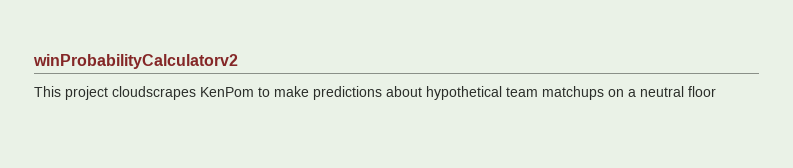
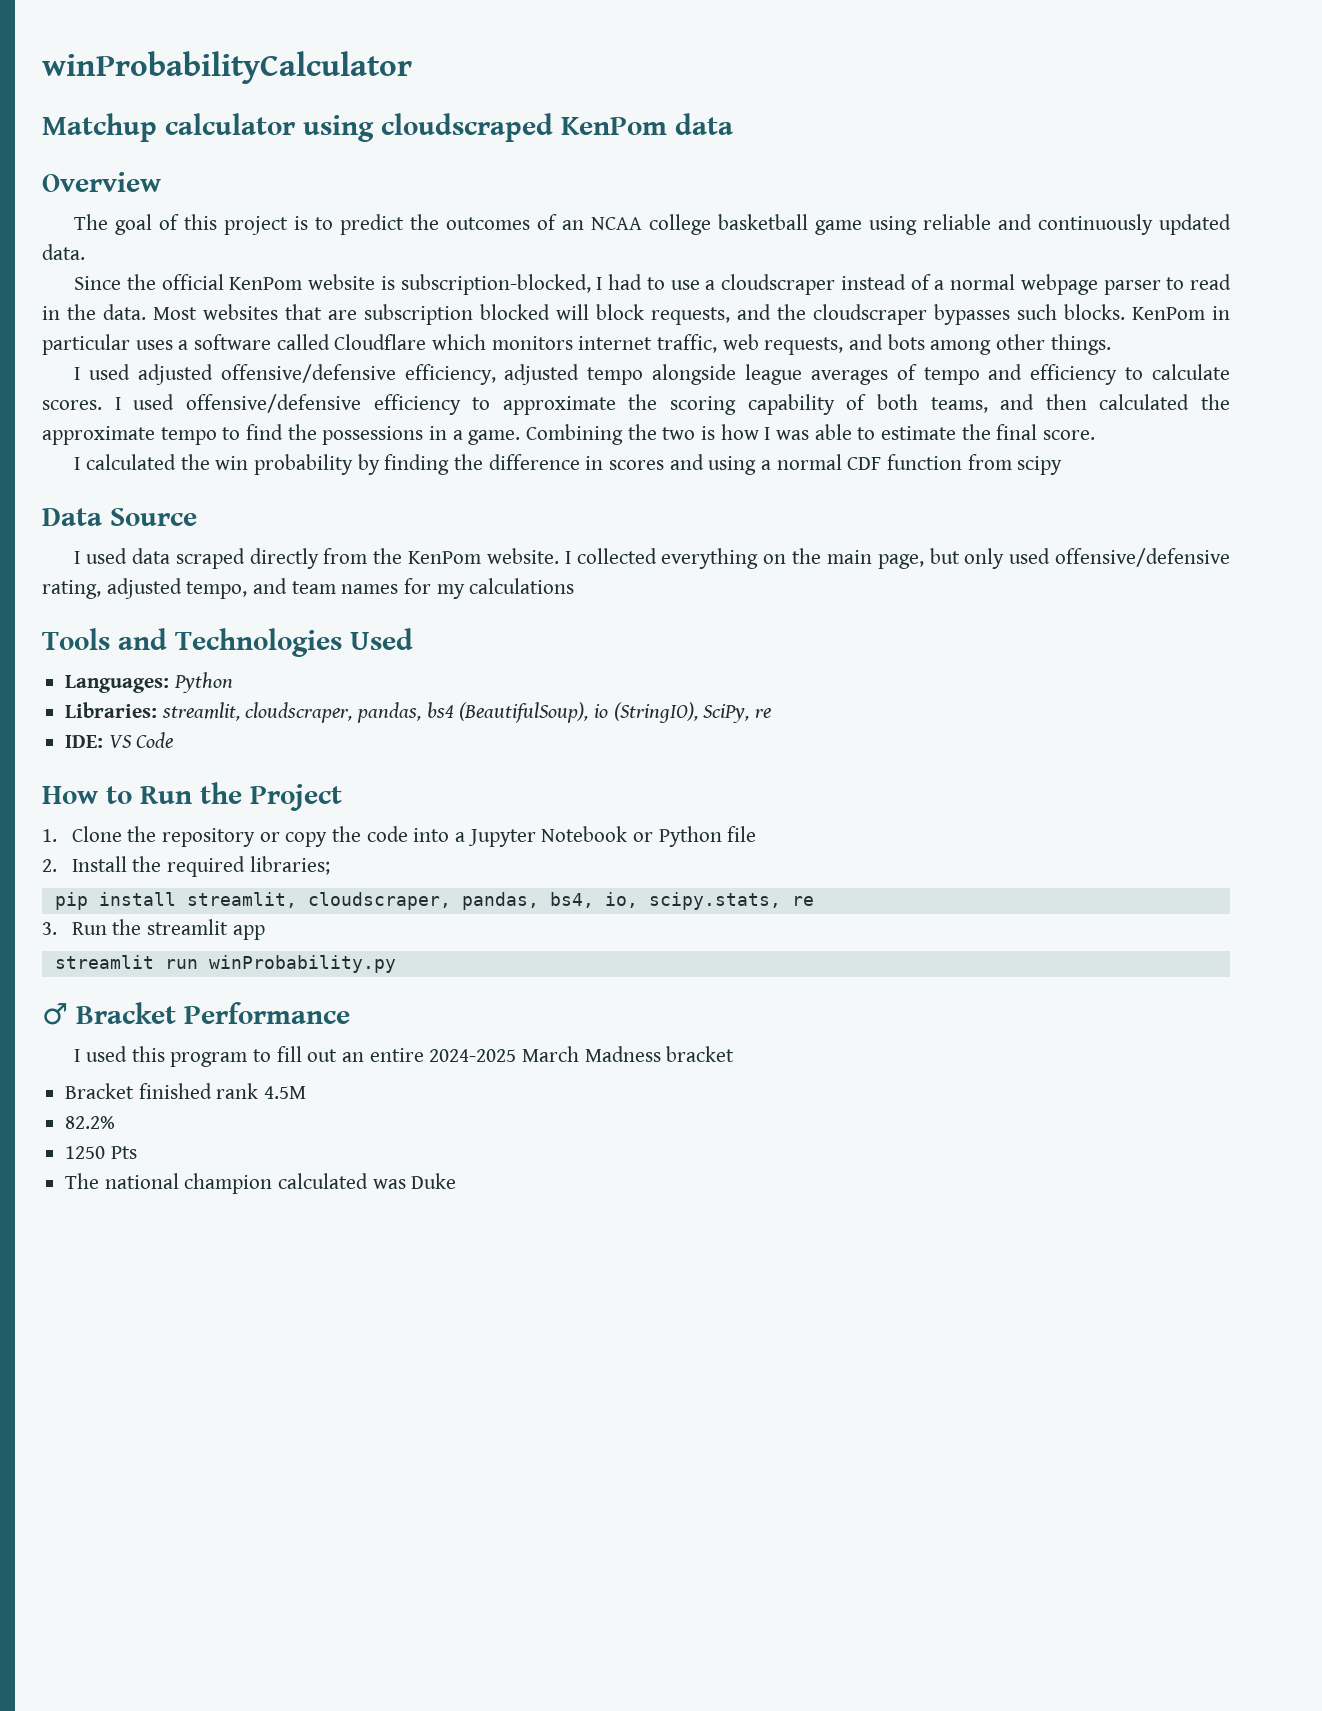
- winProbabilityCalculatorv2
- This project cloudscrapes KenPom to make predictions about hypothetical team matchups on a neutral floor
+ winProbabilityCalculator
+ Matchup calculator using cloudscraped KenPom data
+ Overview
+ The goal of this project is to predict the outcomes of an NCAA college basketball game using reliable and continuously updated data.
+ Since the official KenPom website is subscription-blocked, I had to use a cloudscraper instead of a normal webpage parser to read in the data. Most websites that are subscription blocked will block requests, and the cloudscraper bypasses such blocks. KenPom in particular uses a software called Cloudflare which monitors internet traffic, web requests, and bots among other things.
+ I used adjusted offensive/defensive efficiency, adjusted tempo alongside league averages of tempo and efficiency to calculate scores. I used offensive/defensive efficiency to approximate the scoring capability of both teams, and then calculated the approximate tempo to find the possessions in a game. Combining the two is how I was able to estimate the final score.
+ I calculated the win probability by finding the difference in scores and using a normal CDF function from scipy
+ Data Source
+ I used data scraped directly from the KenPom website. I collected everything on the main page, but only used offensive/defensive rating, adjusted tempo, and team names for my calculations
+ Tools and Technologies Used
+ Languages: Python
+ Libraries: streamlit, cloudscraper, pandas, bs4 (BeautifulSoup), io (StringIO), SciPy, re
+ IDE: VS Code
+ How to Run the Project
+ 1. Clone the repository or copy the code into a Jupyter Notebook or Python file
+ 2. Install the required libraries;
+ pip install streamlit, cloudscraper, pandas, bs4, io, scipy.stats, re
+ 3. Run the streamlit app
+ streamlit run winProbability.py
+ ♂ Bracket Performance
+ I used this program to fill out an entire 2024-2025 March Madness bracket
+ Bracket finished rank 4.5M
+ 82.2%
+ 1250 Pts
+ The national champion calculated was Duke

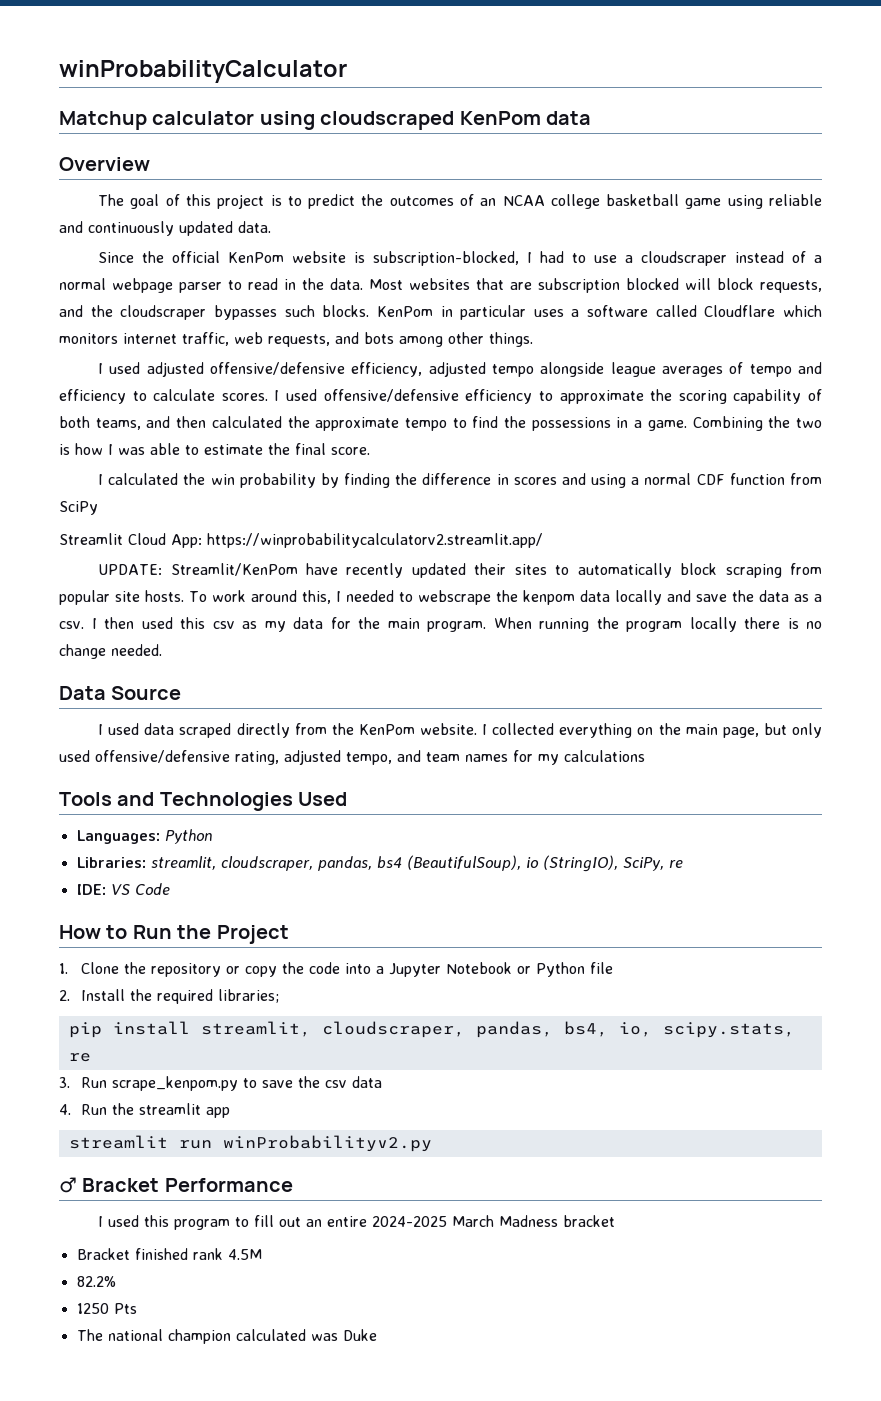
- I calculated the win probability by finding the difference in scores and using a normal CDF function from scipy
+ I calculated the win probability by finding the difference in scores and using a normal CDF function from SciPy
+ Streamlit Cloud App: https://winprobabilitycalculatorv2.streamlit.app/
+ UPDATE: Streamlit/KenPom have recently updated their sites to automatically block scraping from popular site hosts. To work around this, I needed to webscrape the kenpom data locally and save the data as a csv. I then used this csv as my data for the main program. When running the program locally there is no change needed.
- 3. Run the streamlit app
+ 3. Run scrape_kenpom.py to save the csv data
+ 4. Run the streamlit app
- streamlit run winProbability.py
+ streamlit run winProbabilityv2.py

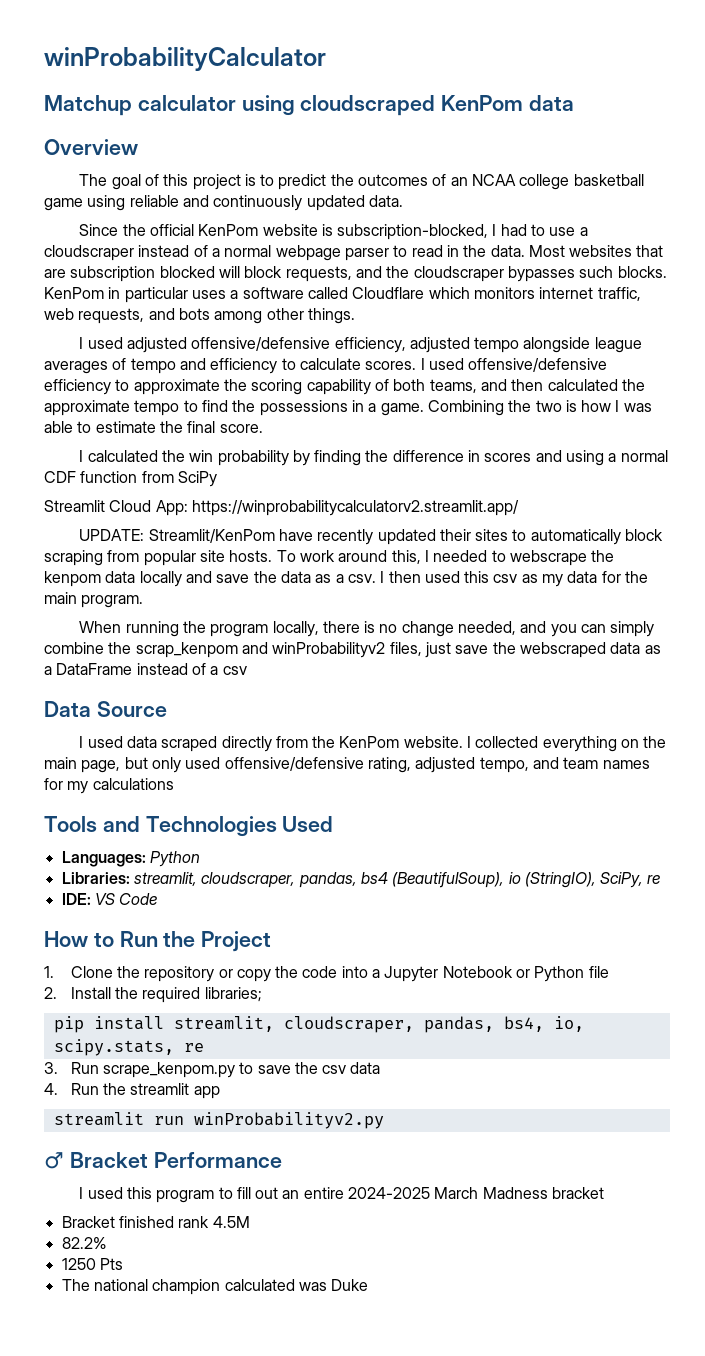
- I then used this csv as my data for the main program. When running the program locally there is no change needed.
+ I then used this csv as my data for the main program.
+ When running the program locally, there is no change needed, and you can simply combine the scrap_kenpom and winProbabilityv2 files, just save the webscraped data as a DataFrame instead of a csv

